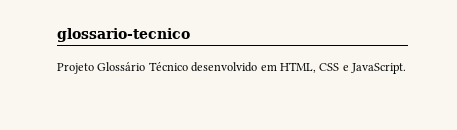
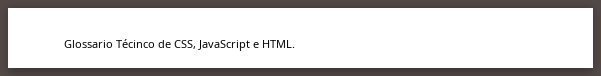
- glossario-tecnico
- Projeto Glossário Técnico desenvolvido em HTML, CSS e JavaScript.
+ Glossario Técinco de CSS, JavaScript e HTML.

